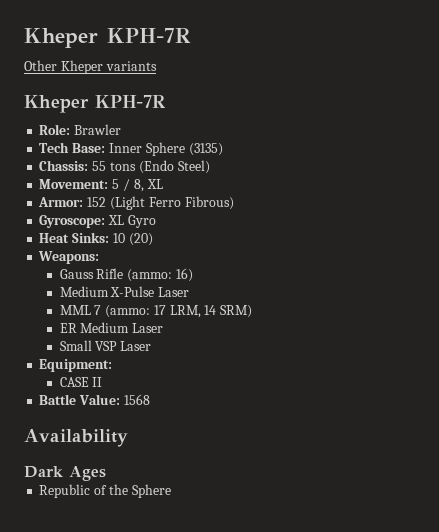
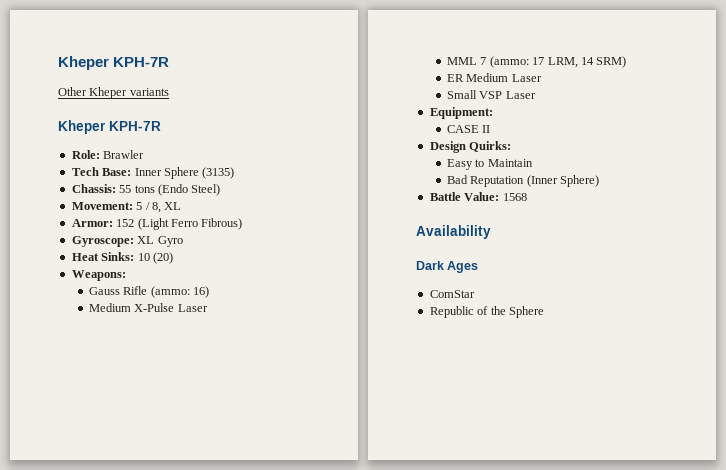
+ Design Quirks:
+ Easy to Maintain
+ Bad Reputation (Inner Sphere)
+ ComStar

